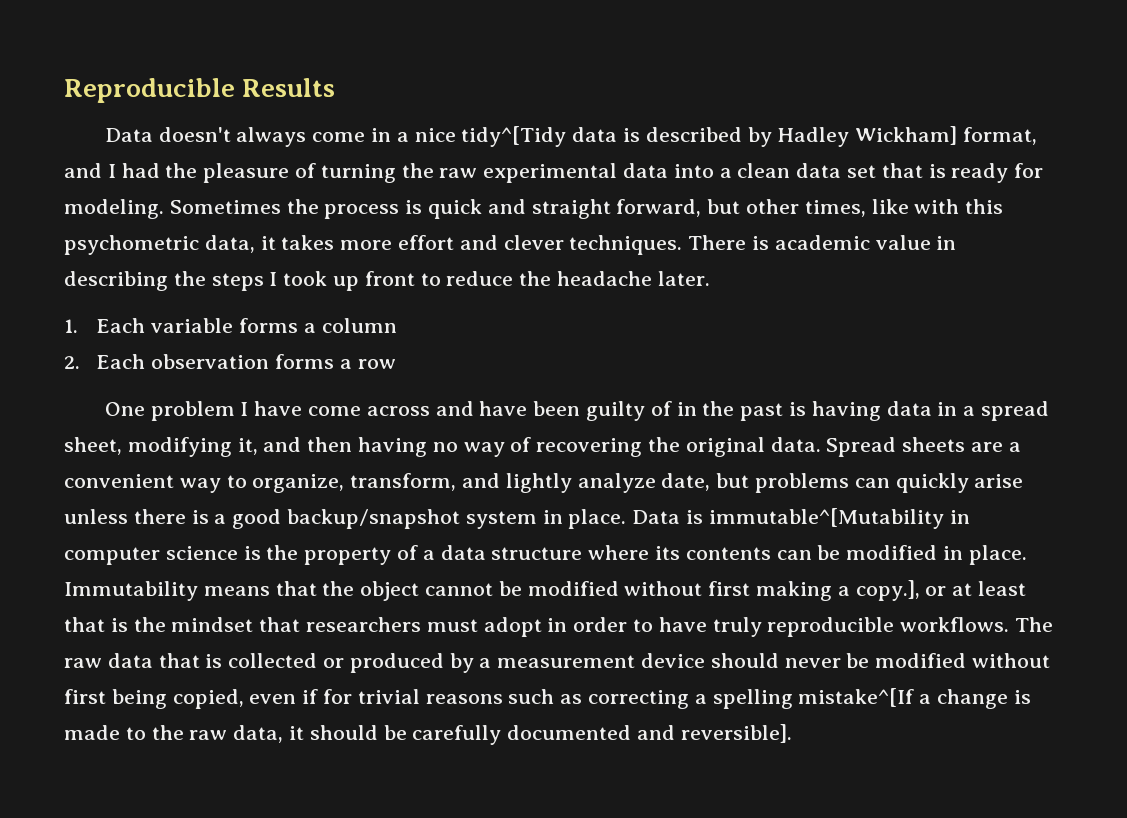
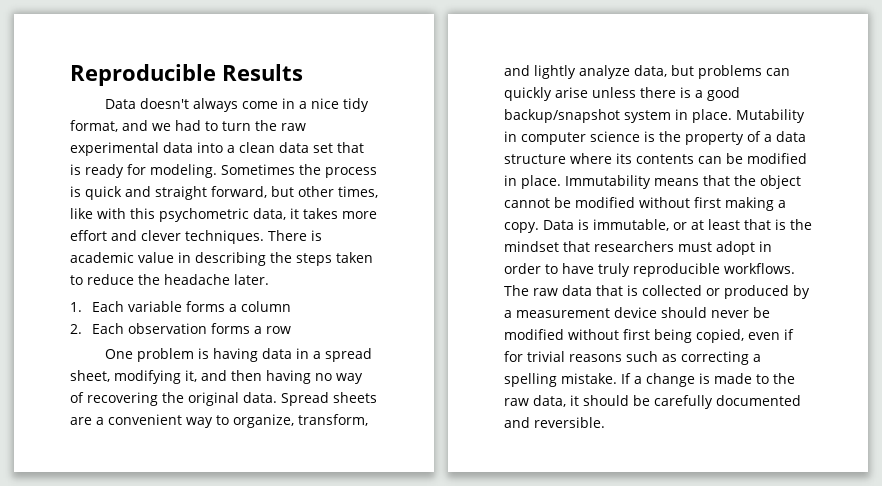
- Data doesn't always come in a nice tidy^[Tidy data is described by Hadley Wickham] format, and I had the pleasure of turning the raw experimental data into a clean data set that is ready for modeling.
+ Data doesn't always come in a nice tidy format, and we had to turn the raw experimental data into a clean data set that is ready for modeling.
- There is academic value in describing the steps I took up front to reduce the headache later.
+ There is academic value in describing the steps taken to reduce the headache later.
- One problem I have come across and have been guilty of in the past is having data in a spread sheet, modifying it, and then having no way of recovering the original data.
+ One problem is having data in a spread sheet, modifying it, and then having no way of recovering the original data.
- Spread sheets are a convenient way to organize, transform, and lightly analyze date, but problems can quickly arise unless there is a good backup/snapshot system in place.
+ Spread sheets are a convenient way to organize, transform, and lightly analyze data, but problems can quickly arise unless there is a good backup/snapshot system in place.
- Data is immutable^[Mutability in computer science is the property of a data structure where its contents can be modified in place.
+ Mutability in computer science is the property of a data structure where its contents can be modified in place.
- Immutability means that the object cannot be modified without first making a copy.], or at least that is the mindset that researchers must adopt in order to have truly reproducible workflows.
+ Immutability means that the object cannot be modified without first making a copy. Data is immutable, or at least that is the mindset that researchers must adopt in order to have truly reproducible workflows.
- The raw data that is collected or produced by a measurement device should never be modified without first being copied, even if for trivial reasons such as correcting a spelling mistake^[If a change is made to the raw data, it should be carefully documented and reversible].
+ The raw data that is collected or produced by a measurement device should never be modified without first being copied, even if for trivial reasons such as correcting a spelling mistake. If a change is made to the raw data, it should be carefully documented and reversible.

